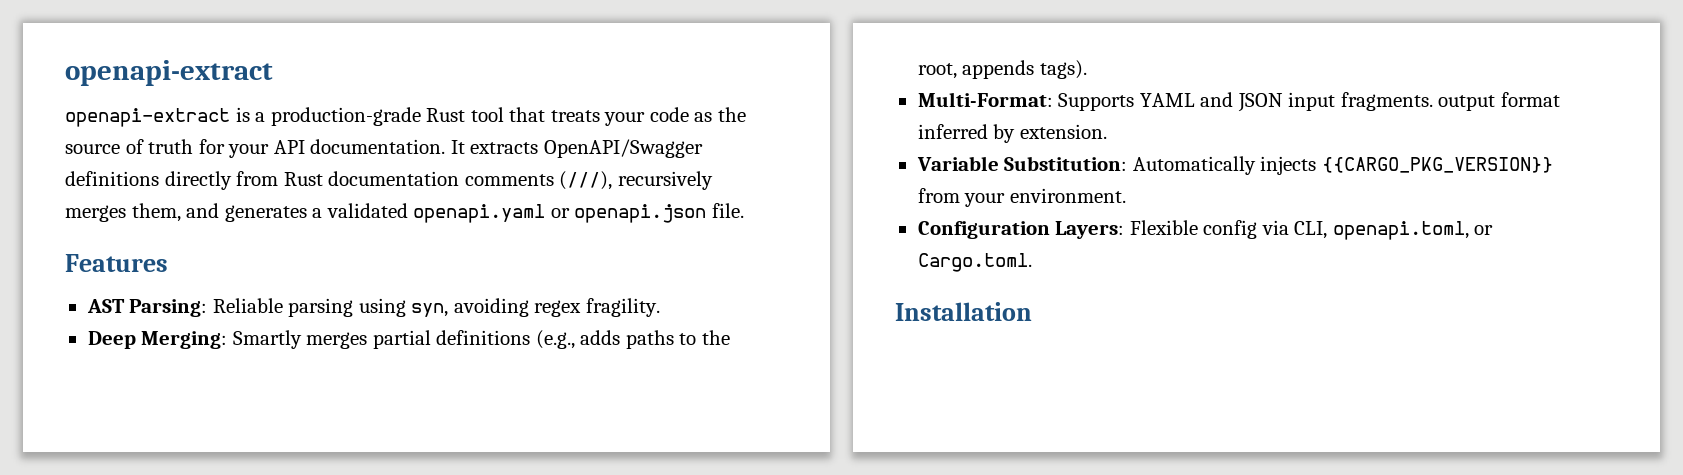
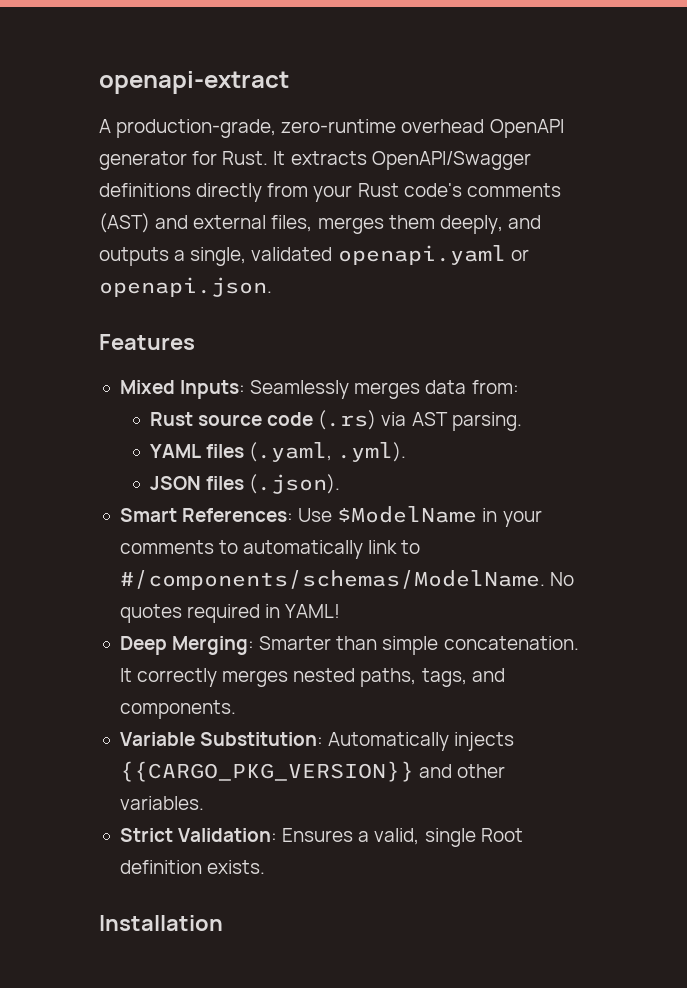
- openapi-extract is a production-grade Rust tool that treats your code as the source of truth for your API documentation.
+ A production-grade, zero-runtime overhead OpenAPI generator for Rust.
- It extracts OpenAPI/Swagger definitions directly from Rust documentation comments (///), recursively merges them, and generates a validated openapi.yaml or openapi.json file.
+ It extracts OpenAPI/Swagger definitions directly from your Rust code's comments (AST) and external files, merges them deeply, and outputs a single, validated openapi.yaml or openapi.json.
- AST Parsing: Reliable parsing using syn, avoiding regex fragility.
- Deep Merging: Smartly merges partial definitions (e.g., adds paths to the root, appends tags).
- Multi-Format: Supports YAML and JSON input fragments. output format inferred by extension.
+ Mixed Inputs: Seamlessly merges data from:
+ Rust source code (.rs) via AST parsing.
+ YAML files (.yaml, .yml).
+ JSON files (.json).
+ Smart References: Use $ModelName in your comments to automatically link to #/components/schemas/ModelName. No quotes required in YAML!
+ Deep Merging: Smarter than simple concatenation. It correctly merges nested paths, tags, and components.
- Variable Substitution: Automatically injects {{CARGO_PKG_VERSION}} from your environment.
- Configuration Layers: Flexible config via CLI, openapi.toml, or Cargo.toml.
+ Variable Substitution: Automatically injects {{CARGO_PKG_VERSION}} and other variables.
+ Strict Validation: Ensures a valid, single Root definition exists.

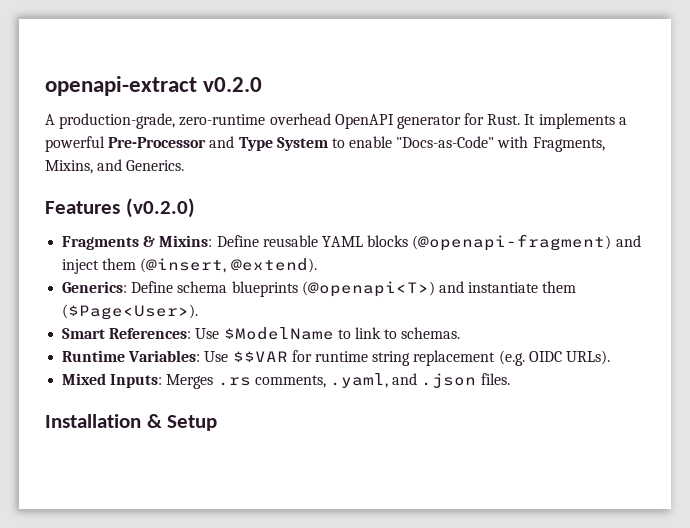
- openapi-extract
+ openapi-extract v0.2.0
- It extracts OpenAPI/Swagger definitions directly from your Rust code's comments (AST) and external files, merges them deeply, and outputs a single, validated openapi.yaml or openapi.json.
- Features
- Mixed Inputs: Seamlessly merges data from:
- Rust source code (.rs) via AST parsing.
- YAML files (.yaml, .yml).
- JSON files (.json).
- Smart References: Use $ModelName in your comments to automatically link to #/components/schemas/ModelName. No quotes required in YAML!
- Deep Merging: Smarter than simple concatenation. It correctly merges nested paths, tags, and components.
- Variable Substitution: Automatically injects {{CARGO_PKG_VERSION}} and other variables.
- Strict Validation: Ensures a valid, single Root definition exists.
+ It implements a powerful Pre-Processor and Type System to enable "Docs-as-Code" with Fragments, Mixins, and Generics.
+ Features (v0.2.0)
+ Fragments & Mixins: Define reusable YAML blocks (@openapi-fragment) and inject them (@insert, @extend).
+ Generics: Define schema blueprints (@openapi<T>) and instantiate them ($Page<User>).
+ Smart References: Use $ModelName to link to schemas.
+ Runtime Variables: Use $$VAR for runtime string replacement (e.g. OIDC URLs).
+ Mixed Inputs: Merges .rs comments, .yaml, and .json files.
- Installation
+ Installation & Setup

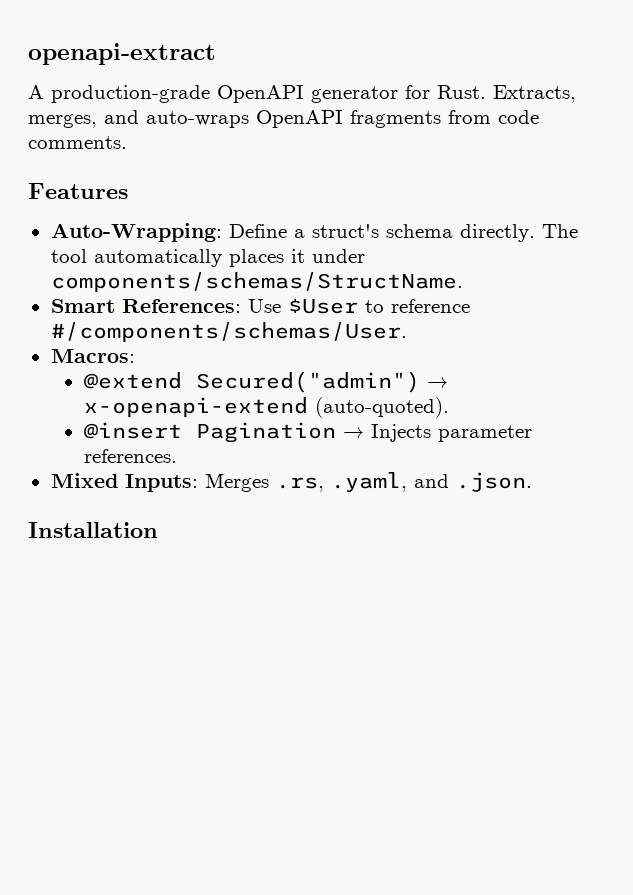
- openapi-extract v0.2.0
+ openapi-extract
- A production-grade, zero-runtime overhead OpenAPI generator for Rust.
+ A production-grade OpenAPI generator for Rust.
- It implements a powerful Pre-Processor and Type System to enable "Docs-as-Code" with Fragments, Mixins, and Generics.
- Features (v0.2.0)
- Fragments & Mixins: Define reusable YAML blocks (@openapi-fragment) and inject them (@insert, @extend).
- Generics: Define schema blueprints (@openapi<T>) and instantiate them ($Page<User>).
- Smart References: Use $ModelName to link to schemas.
- Runtime Variables: Use $$VAR for runtime string replacement (e.g. OIDC URLs).
- Mixed Inputs: Merges .rs comments, .yaml, and .json files.
+ Extracts, merges, and auto-wraps OpenAPI fragments from code comments.
+ Features
+ Auto-Wrapping: Define a struct's schema directly. The tool automatically places it under components/schemas/StructName.
+ Smart References: Use $User to reference #/components/schemas/User.
+ Macros:
+ @extend Secured("admin") → x-openapi-extend (auto-quoted).
+ @insert Pagination → Injects parameter references.
+ Mixed Inputs: Merges .rs, .yaml, and .json.
- Installation & Setup
+ Installation

